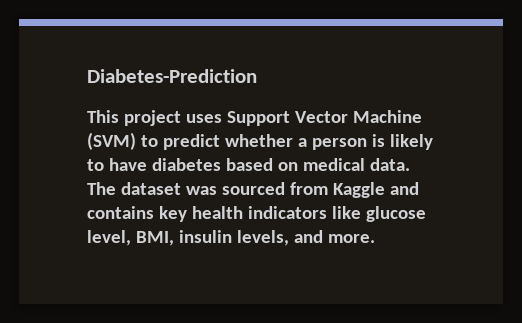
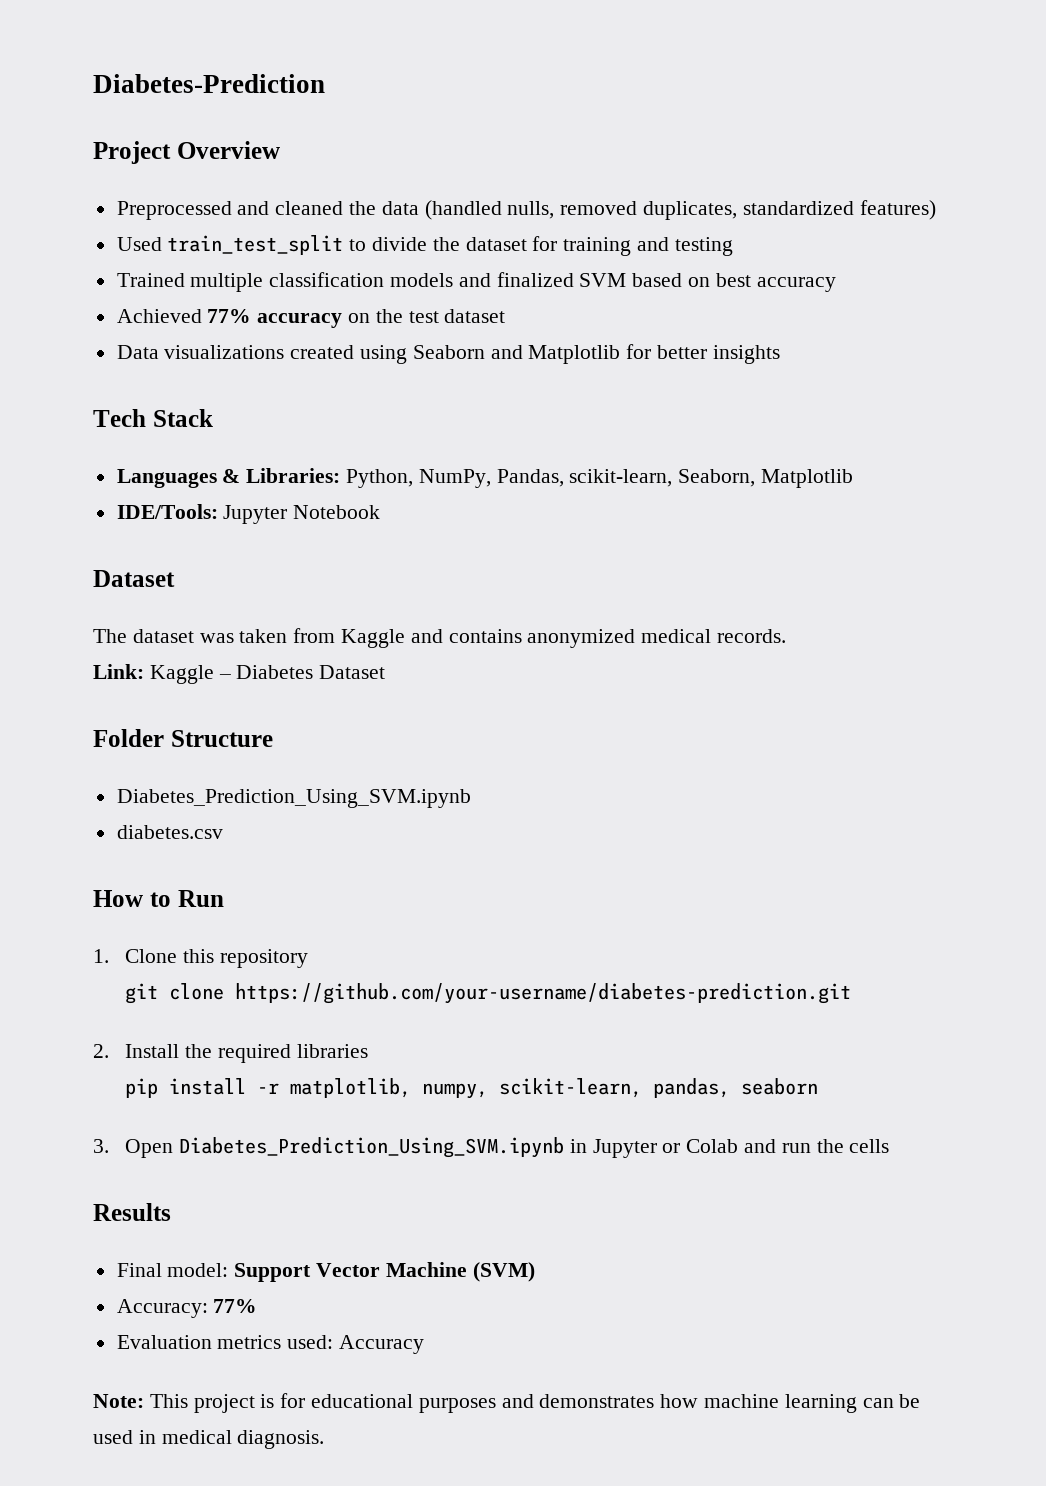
- This project uses Support Vector Machine (SVM) to predict whether a person is likely to have diabetes based on medical data. The dataset was sourced from Kaggle and contains key health indicators like glucose level, BMI, insulin levels, and more.
+ Project Overview
+ Preprocessed and cleaned the data (handled nulls, removed duplicates, standardized features)
+ Used train_test_split to divide the dataset for training and testing
+ Trained multiple classification models and finalized SVM based on best accuracy
+ Achieved 77% accuracy on the test dataset
+ Data visualizations created using Seaborn and Matplotlib for better insights
+ Tech Stack
+ Languages & Libraries: Python, NumPy, Pandas, scikit-learn, Seaborn, Matplotlib
+ IDE/Tools: Jupyter Notebook
+ Dataset
+ The dataset was taken from Kaggle and contains anonymized medical records.
+ Link: Kaggle – Diabetes Dataset
+ Folder Structure
+ Diabetes_Prediction_Using_SVM.ipynb
+ diabetes.csv
+ How to Run
+ 1. Clone this repository
+ git clone https://github.com/your-username/diabetes-prediction.git
+ 2. Install the required libraries
+ pip install -r matplotlib, numpy, scikit-learn, pandas, seaborn
+ 3. Open Diabetes_Prediction_Using_SVM.ipynb in Jupyter or Colab and run the cells
+ Results
+ Final model: Support Vector Machine (SVM)
+ Accuracy: 77%
+ Evaluation metrics used: Accuracy
+ Note: This project is for educational purposes and demonstrates how machine learning can be used in medical diagnosis.

